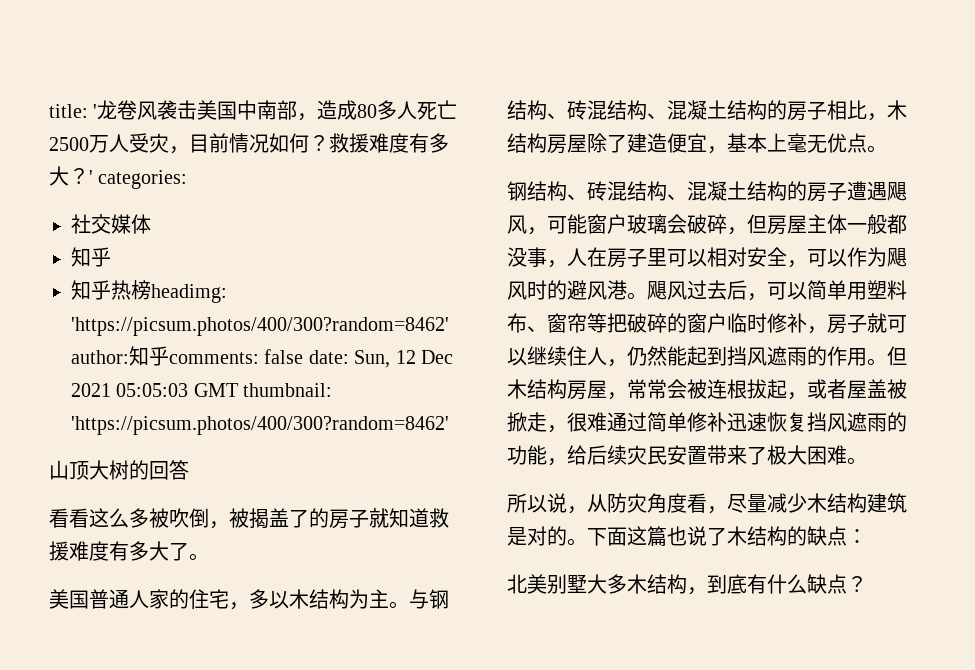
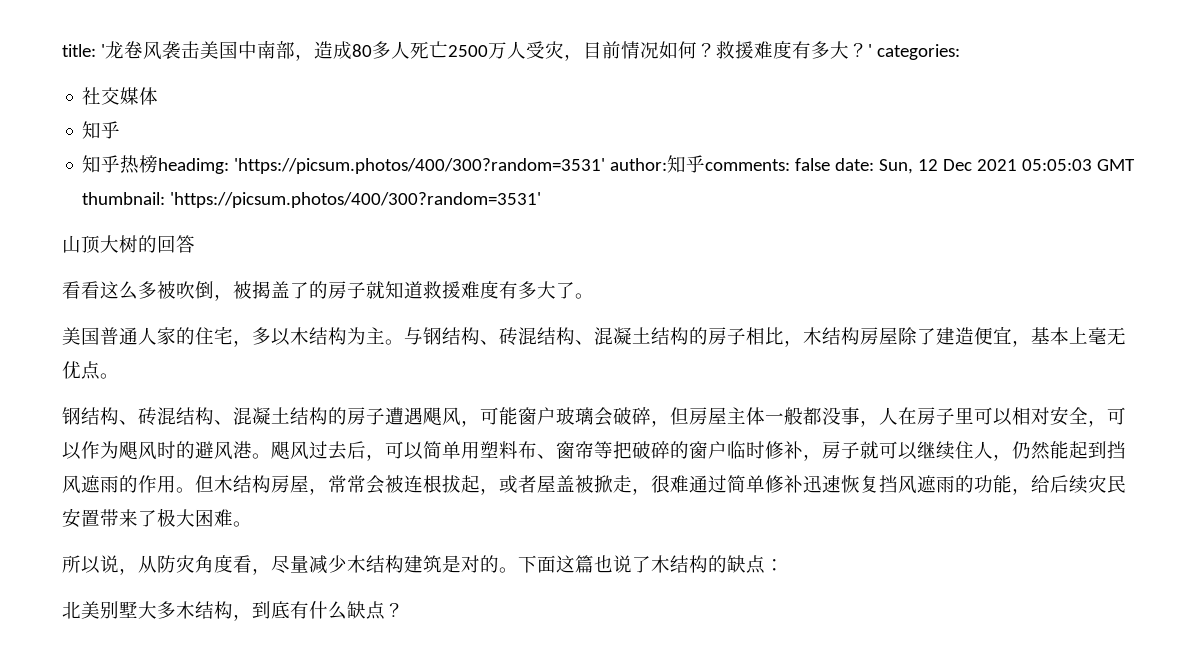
- 知乎热榜headimg: 'https://picsum.photos/400/300?random=8462' author:知乎comments: false date: Sun, 12 Dec 2021 05:05:03 GMT thumbnail: 'https://picsum.photos/400/300?random=8462'
+ 知乎热榜headimg: 'https://picsum.photos/400/300?random=3531' author:知乎comments: false date: Sun, 12 Dec 2021 05:05:03 GMT thumbnail: 'https://picsum.photos/400/300?random=3531'

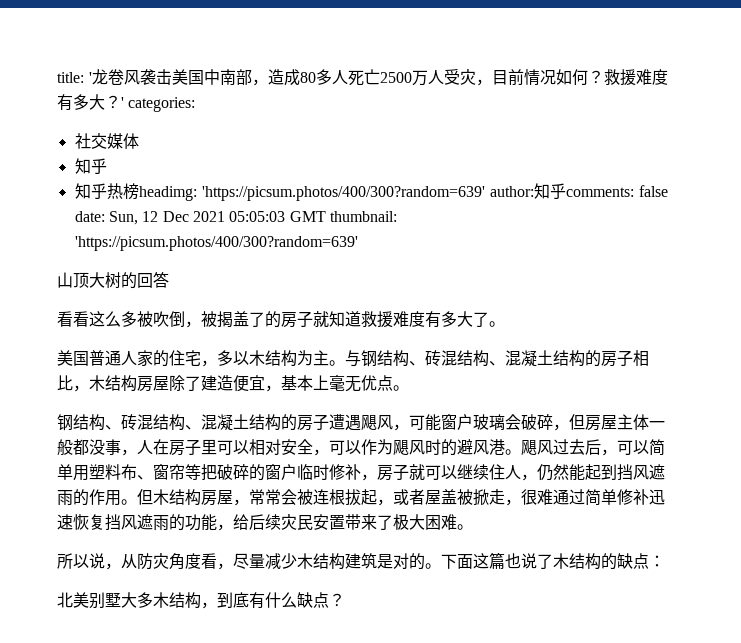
- 知乎热榜headimg: 'https://picsum.photos/400/300?random=3531' author:知乎comments: false date: Sun, 12 Dec 2021 05:05:03 GMT thumbnail: 'https://picsum.photos/400/300?random=3531'
+ 知乎热榜headimg: 'https://picsum.photos/400/300?random=639' author:知乎comments: false date: Sun, 12 Dec 2021 05:05:03 GMT thumbnail: 'https://picsum.photos/400/300?random=639'

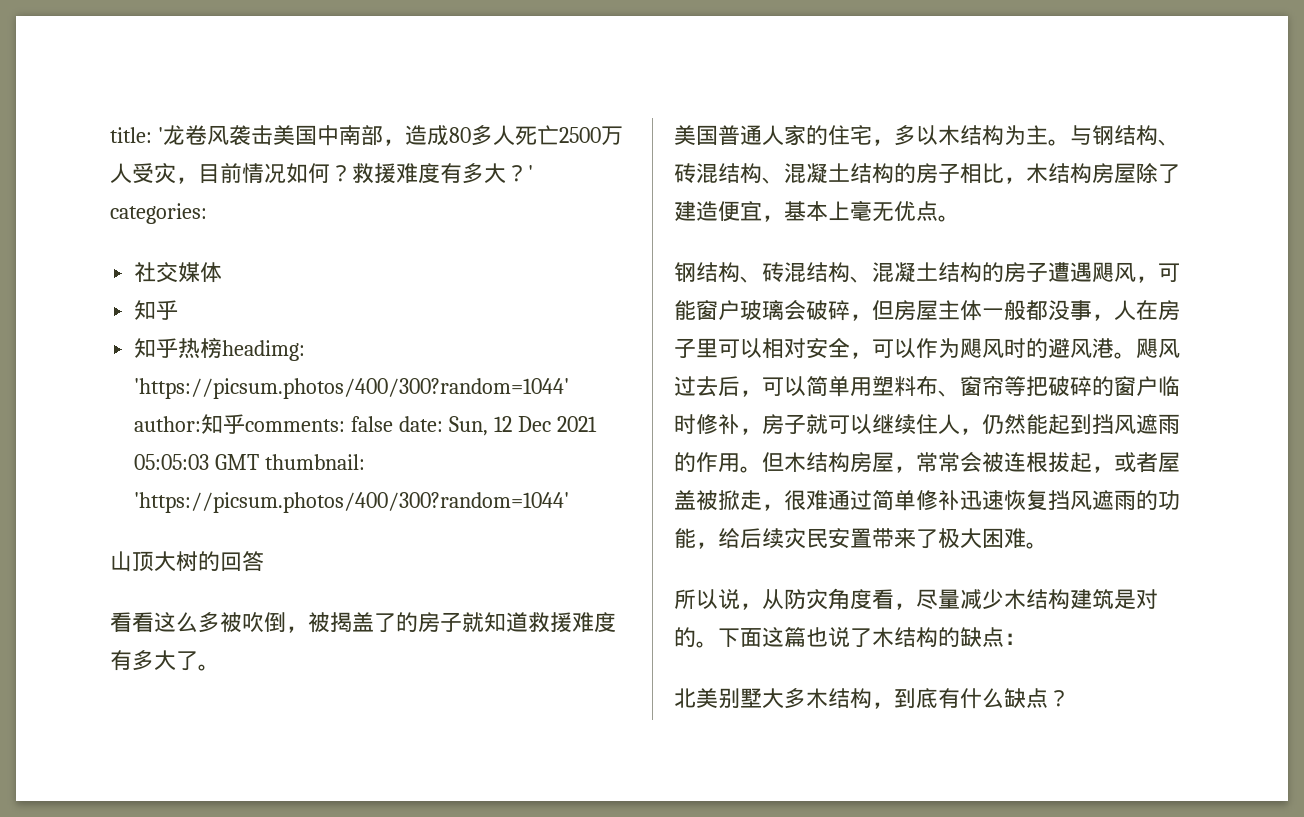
- 知乎热榜headimg: 'https://picsum.photos/400/300?random=639' author:知乎comments: false date: Sun, 12 Dec 2021 05:05:03 GMT thumbnail: 'https://picsum.photos/400/300?random=639'
+ 知乎热榜headimg: 'https://picsum.photos/400/300?random=1044' author:知乎comments: false date: Sun, 12 Dec 2021 05:05:03 GMT thumbnail: 'https://picsum.photos/400/300?random=1044'

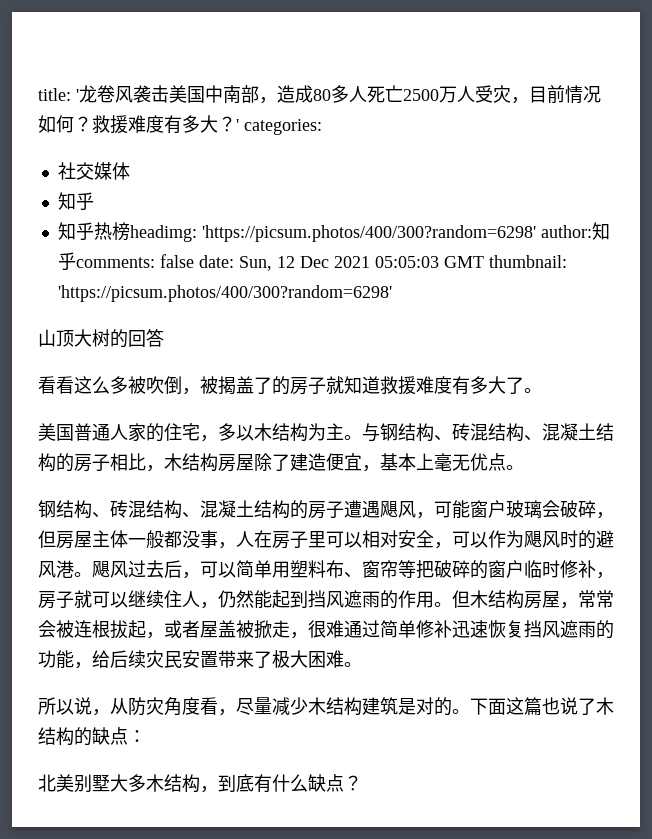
- 知乎热榜headimg: 'https://picsum.photos/400/300?random=1044' author:知乎comments: false date: Sun, 12 Dec 2021 05:05:03 GMT thumbnail: 'https://picsum.photos/400/300?random=1044'
+ 知乎热榜headimg: 'https://picsum.photos/400/300?random=6298' author:知乎comments: false date: Sun, 12 Dec 2021 05:05:03 GMT thumbnail: 'https://picsum.photos/400/300?random=6298'

